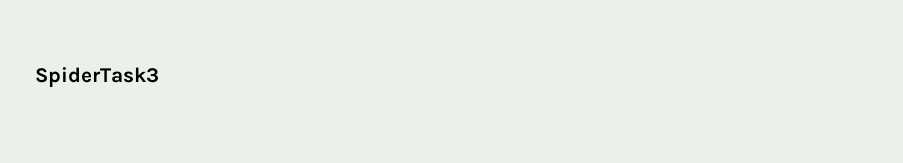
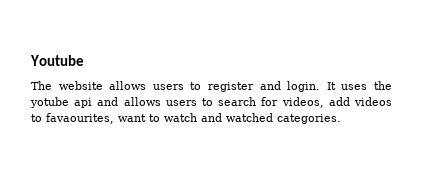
- SpiderTask3
+ Youtube
+ The website allows users to register and login. It uses the yotube api and allows users to search for videos, add videos to favaourites, want to watch and watched categories.

